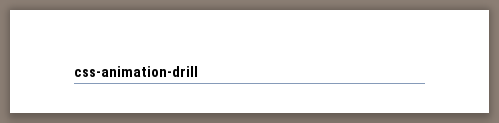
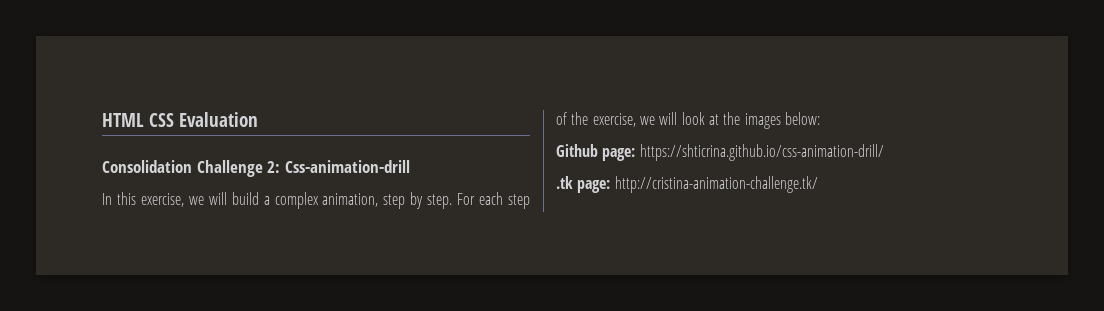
- css-animation-drill
+ HTML CSS Evaluation
+ Consolidation Challenge 2: Css-animation-drill
+ In this exercise, we will build a complex animation, step by step. For each step of the exercise, we will look at the images below:
+ Github page: https://shticrina.github.io/css-animation-drill/
+ .tk page: http://cristina-animation-challenge.tk/

